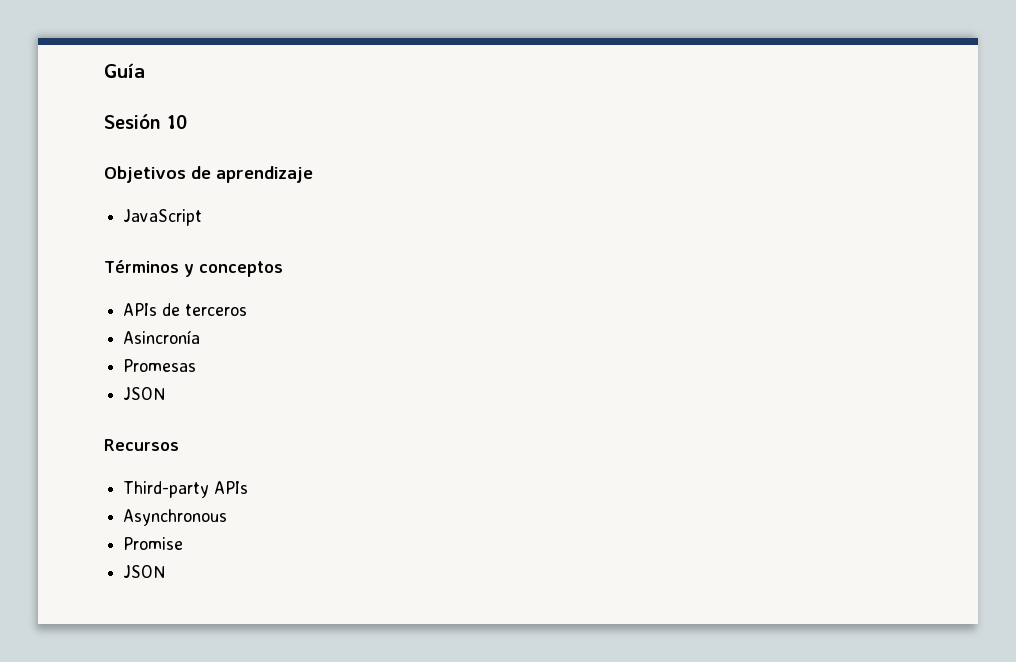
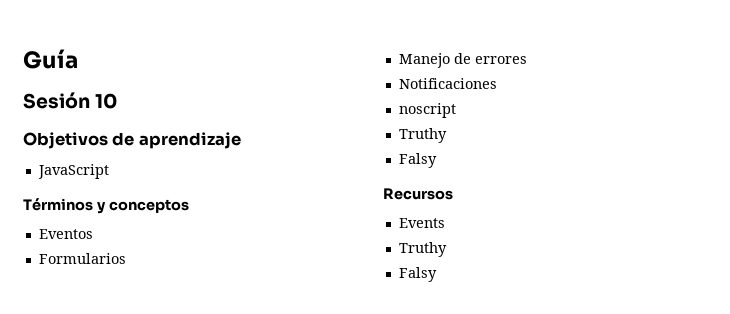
- APIs de terceros
- Asincronía
- Promesas
- JSON
+ Eventos
+ Formularios
+ Manejo de errores
+ Notificaciones
+ noscript
+ Truthy
+ Falsy
  Recursos
- Third-party APIs
- Asynchronous
- Promise
- JSON
+ Events
+ Truthy
+ Falsy

